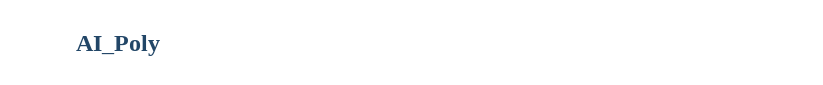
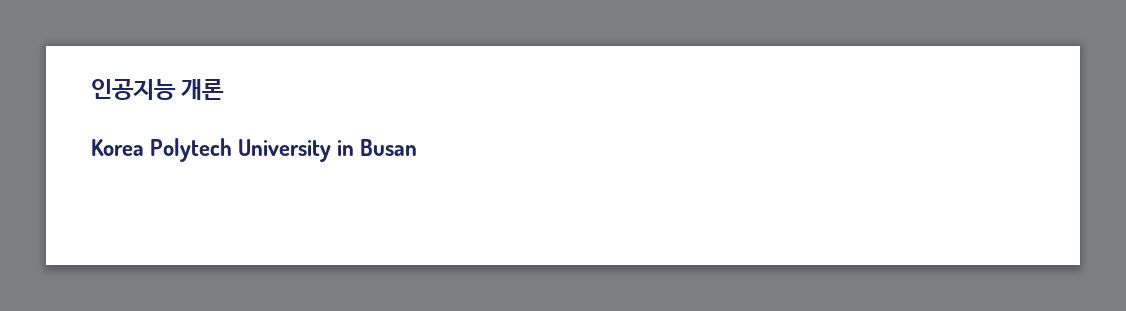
- AI_Poly
+ 인공지능 개론
+ Korea Polytech University in Busan

